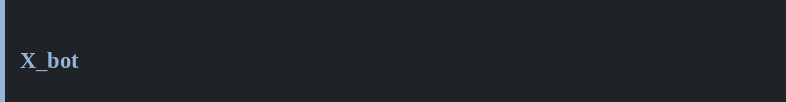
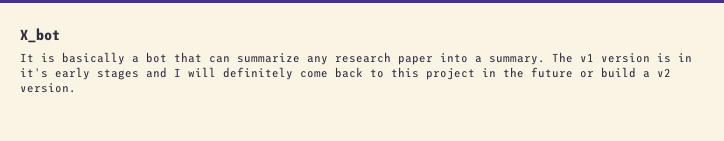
+ It is basically a bot that can summarize any research paper into a summary. The v1 version is in it's early stages and I will definitely come back to this project in the future or build a v2 version.

